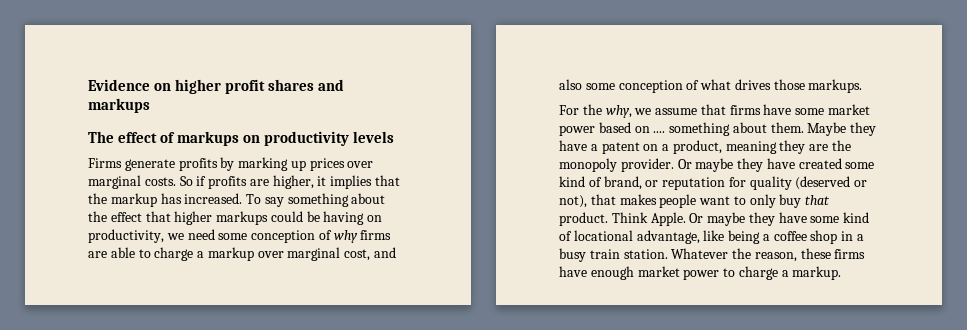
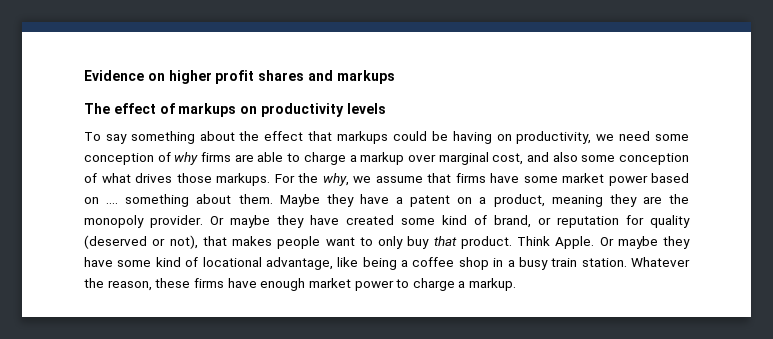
- Firms generate profits by marking up prices over marginal costs. So if profits are higher, it implies that the markup has increased. To say something about the effect that higher markups could be having on productivity, we need some conception of why firms are able to charge a markup over marginal cost, and also some conception of what drives those markups.
- For the why, we assume that firms have some market power based on .... something about them.
+ To say something about the effect that markups could be having on productivity, we need some conception of why firms are able to charge a markup over marginal cost, and also some conception of what drives those markups. For the why, we assume that firms have some market power based on .... something about them.

